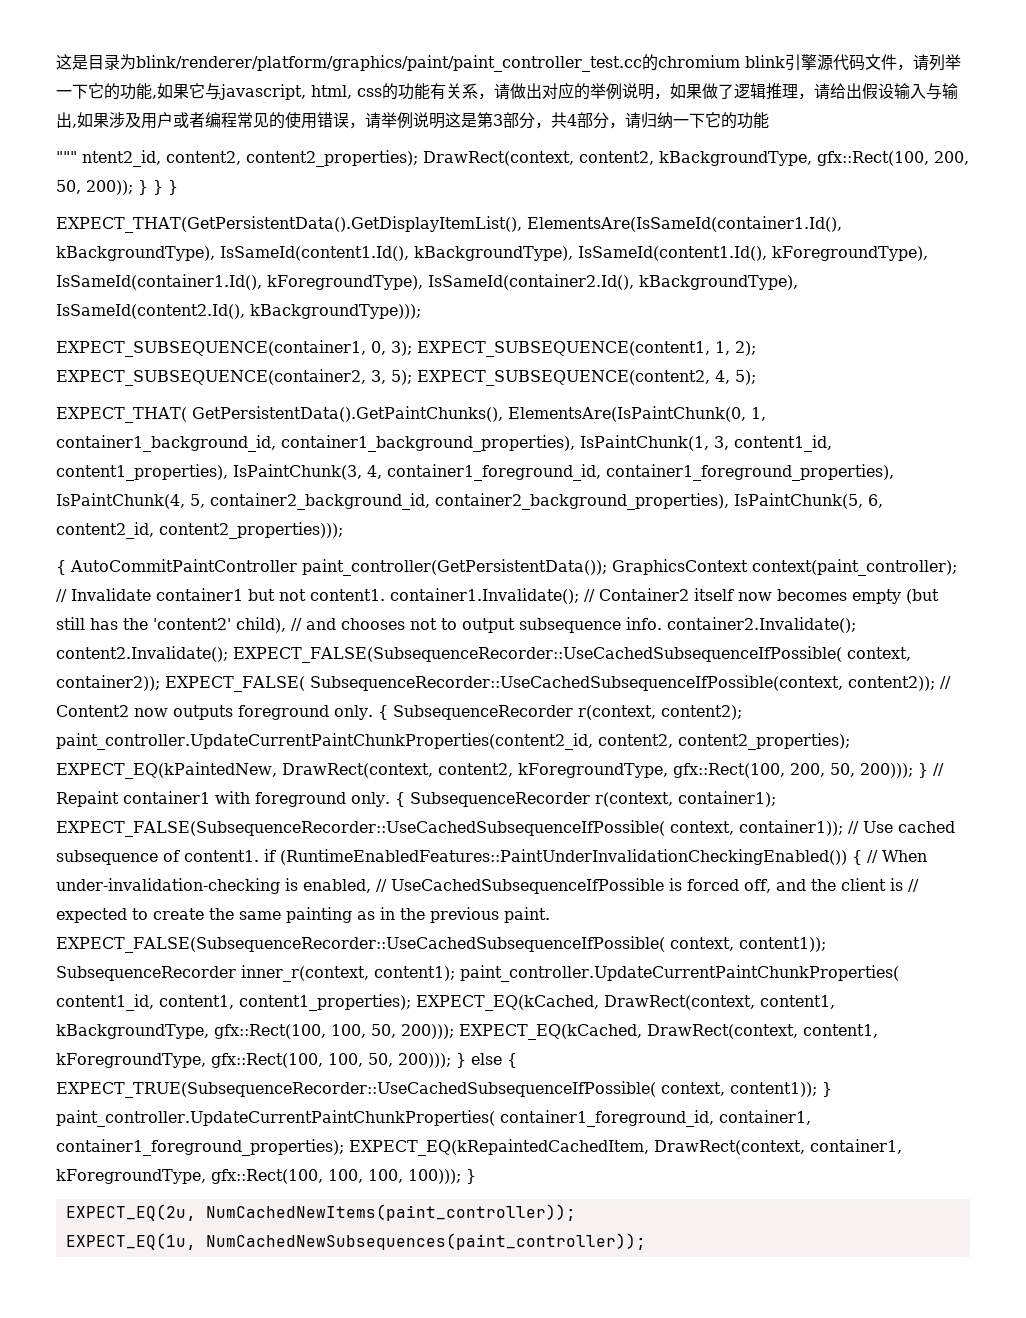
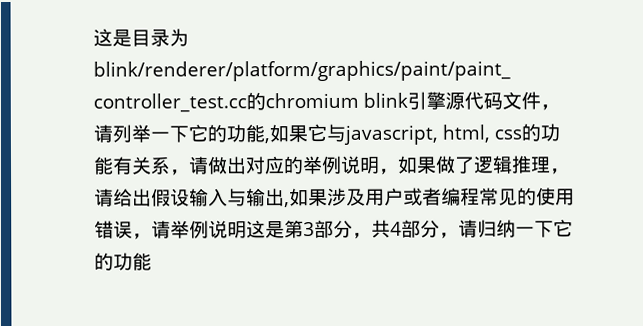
- """ ntent2_id, content2, content2_properties); DrawRect(context, content2, kBackgroundType, gfx::Rect(100, 200, 50, 200)); } } }
- EXPECT_THAT(GetPersistentData().GetDisplayItemList(), ElementsAre(IsSameId(container1.Id(), kBackgroundType), IsSameId(content1.Id(), kBackgroundType), IsSameId(content1.Id(), kForegroundType), IsSameId(container1.Id(), kForegroundType), IsSameId(container2.Id(), kBackgroundType), IsSameId(content2.Id(), kBackgroundType)));
- EXPECT_SUBSEQUENCE(container1, 0, 3); EXPECT_SUBSEQUENCE(content1, 1, 2); EXPECT_SUBSEQUENCE(container2, 3, 5); EXPECT_SUBSEQUENCE(content2, 4, 5);
- EXPECT_THAT( GetPersistentData().GetPaintChunks(), ElementsAre(IsPaintChunk(0, 1, container1_background_id, container1_background_properties), IsPaintChunk(1, 3, content1_id, content1_properties), IsPaintChunk(3, 4, container1_foreground_id, container1_foreground_properties), IsPaintChunk(4, 5, container2_background_id, container2_background_properties), IsPaintChunk(5, 6, content2_id, content2_properties)));
- { AutoCommitPaintController paint_controller(GetPersistentData()); GraphicsContext context(paint_controller); // Invalidate container1 but not content1. container1.Invalidate(); // Container2 itself now becomes empty (but still has the 'content2' child), // and chooses not to output subsequence info. container2.Invalidate(); content2.Invalidate(); EXPECT_FALSE(SubsequenceRecorder::UseCachedSubsequenceIfPossible( context, container2)); EXPECT_FALSE( SubsequenceRecorder::UseCachedSubsequenceIfPossible(context, content2)); // Content2 now outputs foreground only. { SubsequenceRecorder r(context, content2); paint_controller.UpdateCurrentPaintChunkProperties(content2_id, content2, content2_properties); EXPECT_EQ(kPaintedNew, DrawRect(context, content2, kForegroundType, gfx::Rect(100, 200, 50, 200))); } // Repaint container1 with foreground only. { SubsequenceRecorder r(context, container1); EXPECT_FALSE(SubsequenceRecorder::UseCachedSubsequenceIfPossible( context, container1)); // Use cached subsequence of content1. if (RuntimeEnabledFeatures::PaintUnderInvalidationCheckingEnabled()) { // When under-invalidation-checking is enabled, // UseCachedSubsequenceIfPossible is forced off, and the client is // expected to create the same painting as in the previous paint. EXPECT_FALSE(SubsequenceRecorder::UseCachedSubsequenceIfPossible( context, content1)); SubsequenceRecorder inner_r(context, content1); paint_controller.UpdateCurrentPaintChunkProperties( content1_id, content1, content1_properties); EXPECT_EQ(kCached, DrawRect(context, content1, kBackgroundType, gfx::Rect(100, 100, 50, 200))); EXPECT_EQ(kCached, DrawRect(context, content1, kForegroundType, gfx::Rect(100, 100, 50, 200))); } else { EXPECT_TRUE(SubsequenceRecorder::UseCachedSubsequenceIfPossible( context, content1)); } paint_controller.UpdateCurrentPaintChunkProperties( container1_foreground_id, container1, container1_foreground_properties); EXPECT_EQ(kRepaintedCachedItem, DrawRect(context, container1, kForegroundType, gfx::Rect(100, 100, 100, 100))); }
- EXPECT_EQ(2u, NumCachedNewItems(paint_controller));
- EXPECT_EQ(1u, NumCachedNewSubsequences(paint_controller));

